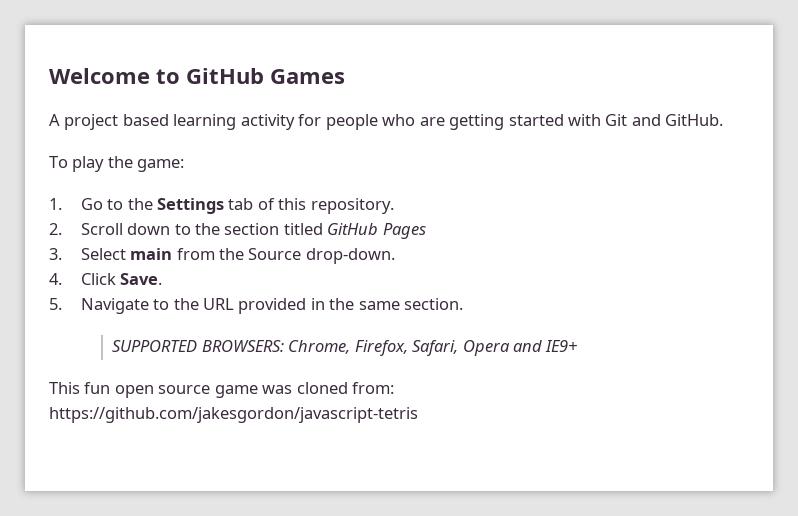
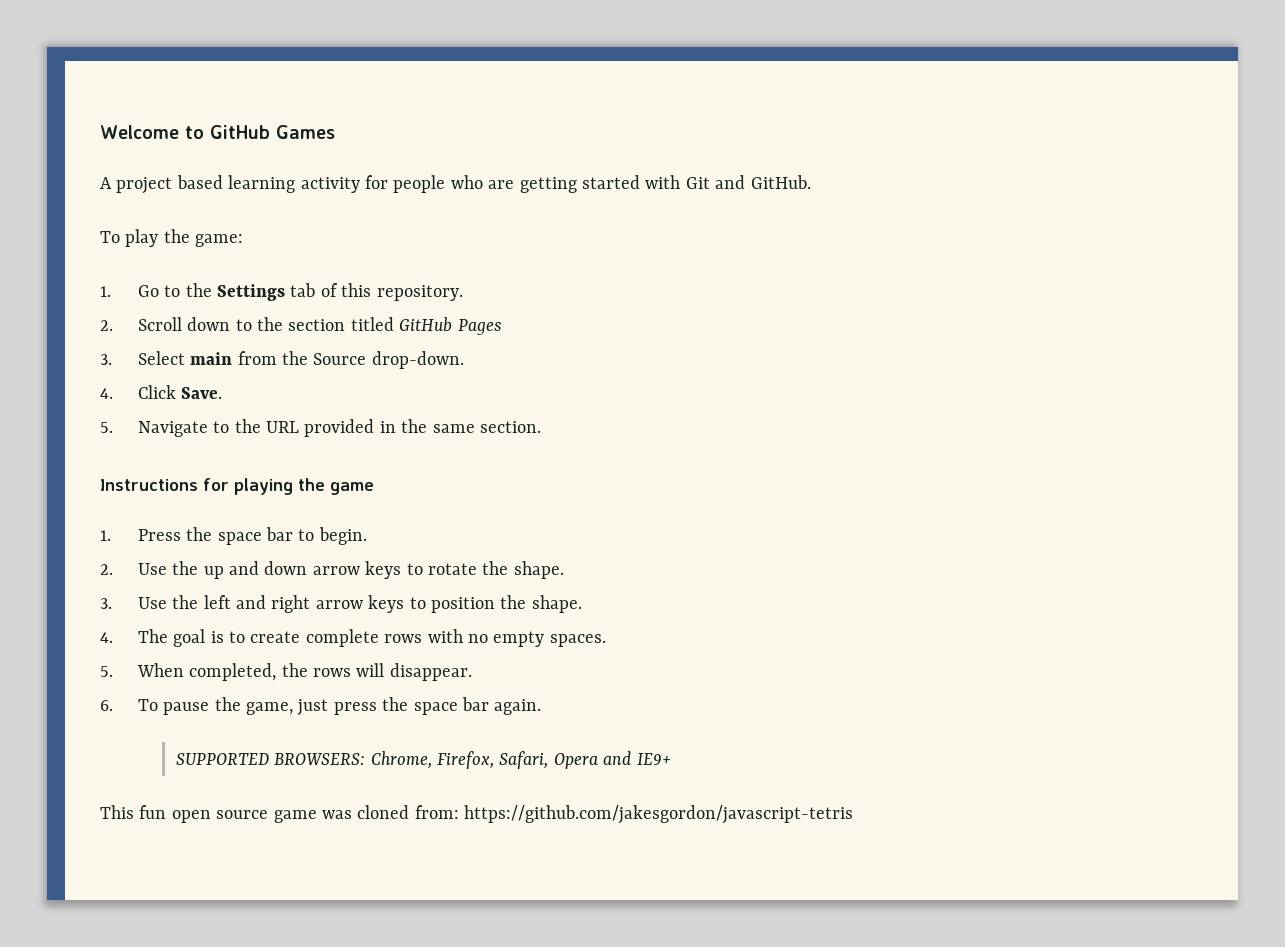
+ Instructions for playing the game
+ 1. Press the space bar to begin.
+ 2. Use the up and down arrow keys to rotate the shape.
+ 3. Use the left and right arrow keys to position the shape.
+ 4. The goal is to create complete rows with no empty spaces.
+ 5. When completed, the rows will disappear.
+ 6. To pause the game, just press the space bar again.

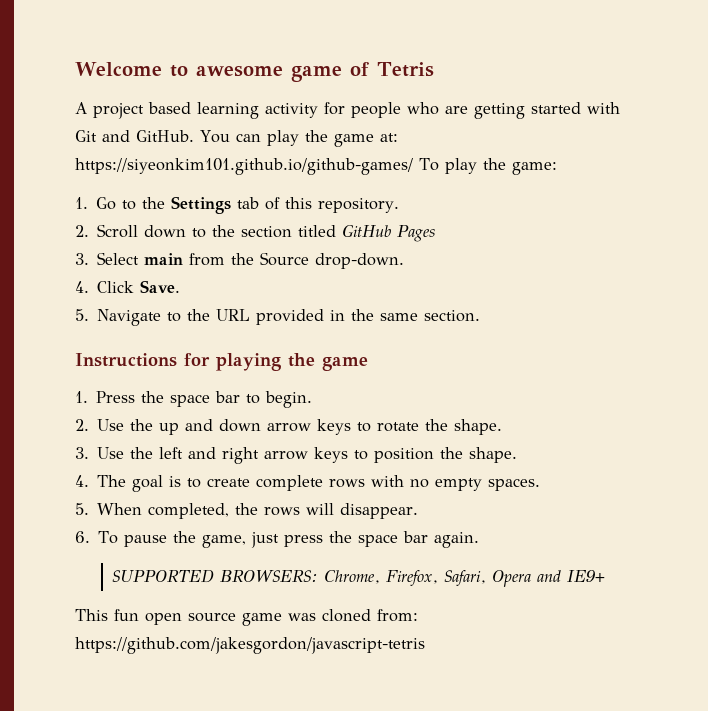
- Welcome to GitHub Games
+ Welcome to awesome game of Tetris
- A project based learning activity for people who are getting started with Git and GitHub.
- To play the game:
+ A project based learning activity for people who are getting started with Git and GitHub. You can play the game at: https://siyeonkim101.github.io/github-games/ To play the game:

